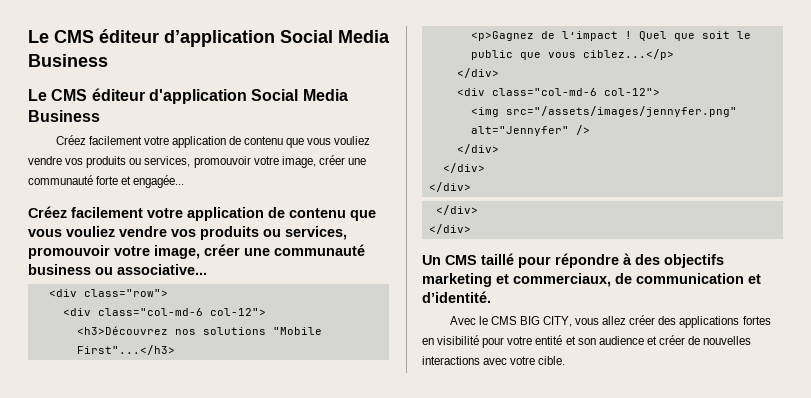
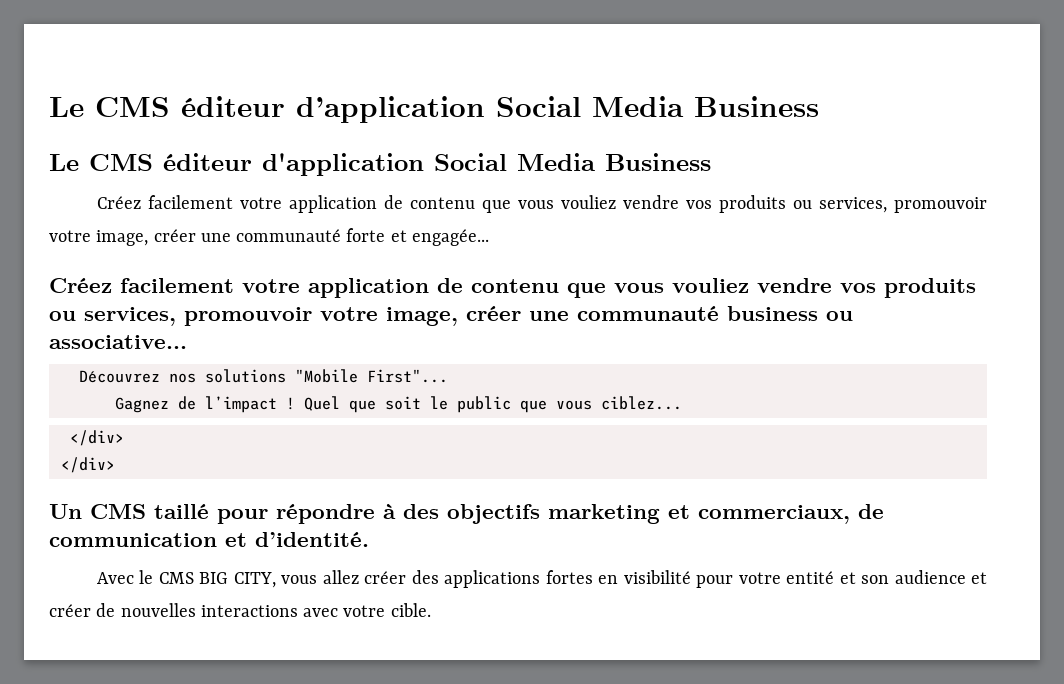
- <div class="row">
- <div class="col-md-6 col-12">
- <h3>Découvrez nos solutions "Mobile First"...</h3>
- <p>Gagnez de l’impact !
+ Découvrez nos solutions "Mobile First"...
+ Gagnez de l’impact !
- Quel que soit le public que vous ciblez...</p>
- </div>
- <div class="col-md-6 col-12">
- <img src="/assets/images/jennyfer.png" alt="Jennyfer" />
- </div>
- </div>
- </div>
+ Quel que soit le public que vous ciblez...

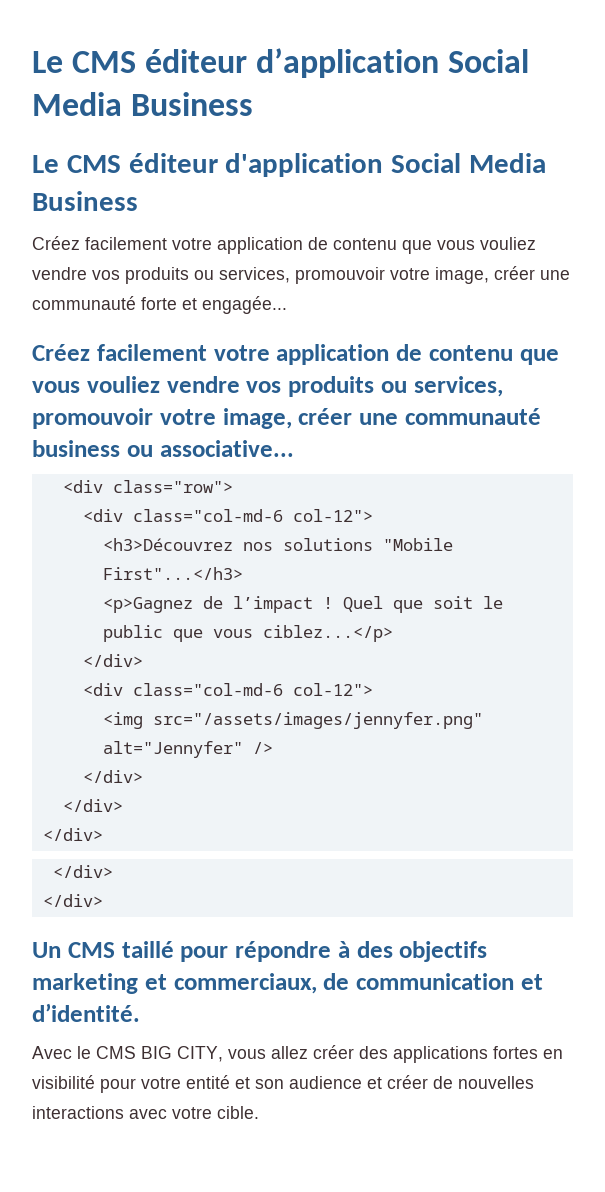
- Découvrez nos solutions "Mobile First"...
- Gagnez de l’impact !
+ <div class="row">
+ <div class="col-md-6 col-12">
+ <h3>Découvrez nos solutions "Mobile First"...</h3>
+ <p>Gagnez de l’impact !
- Quel que soit le public que vous ciblez...
+ Quel que soit le public que vous ciblez...</p>
+ </div>
+ <div class="col-md-6 col-12">
+ <img src="/assets/images/jennyfer.png" alt="Jennyfer" />
+ </div>
+ </div>
+ </div>

